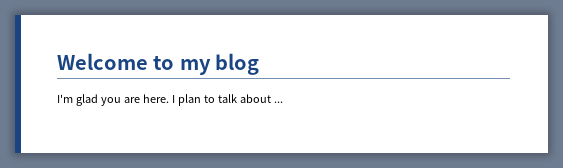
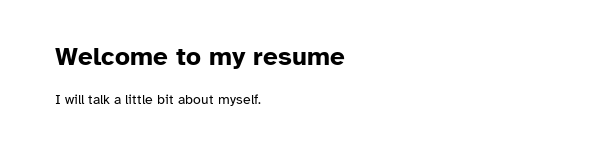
- Welcome to my blog
- I'm glad you are here. I plan to talk about ...
+ Welcome to my resume
+ I will talk a little bit about myself.

